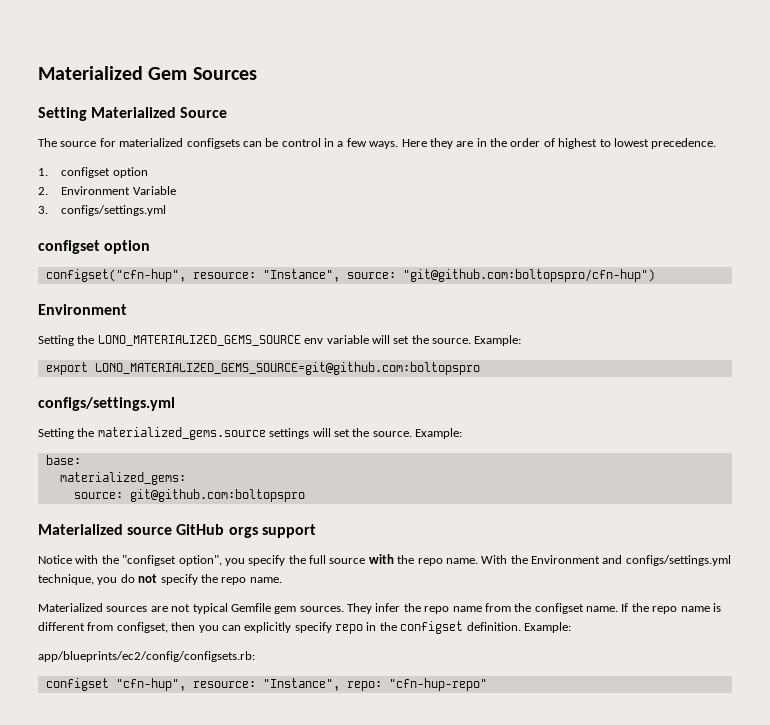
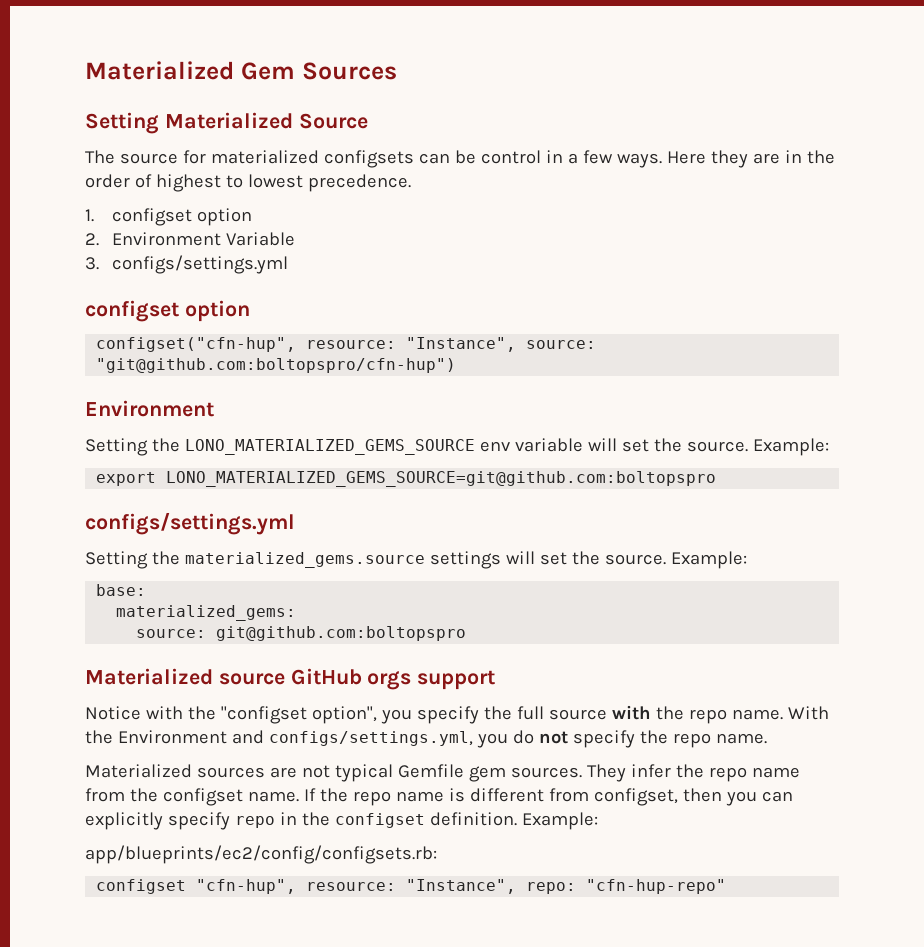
- With the Environment and configs/settings.yml technique, you do not specify the repo name.
+ With the Environment and configs/settings.yml, you do not specify the repo name.

